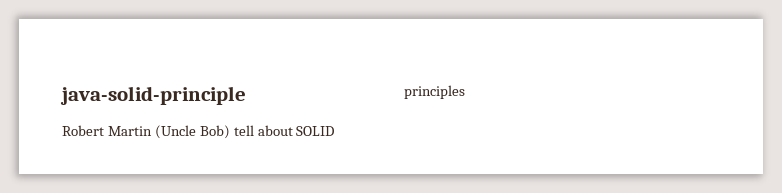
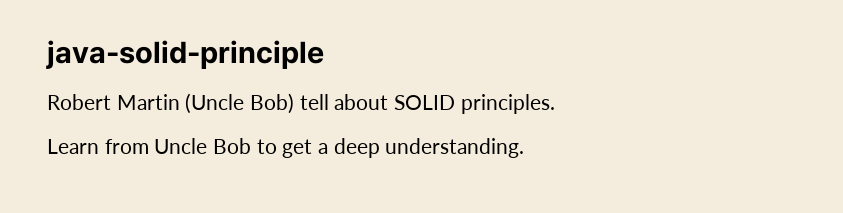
- Robert Martin (Uncle Bob) tell about SOLID principles
+ Robert Martin (Uncle Bob) tell about SOLID principles.
+ Learn from Uncle Bob to get a deep understanding.

